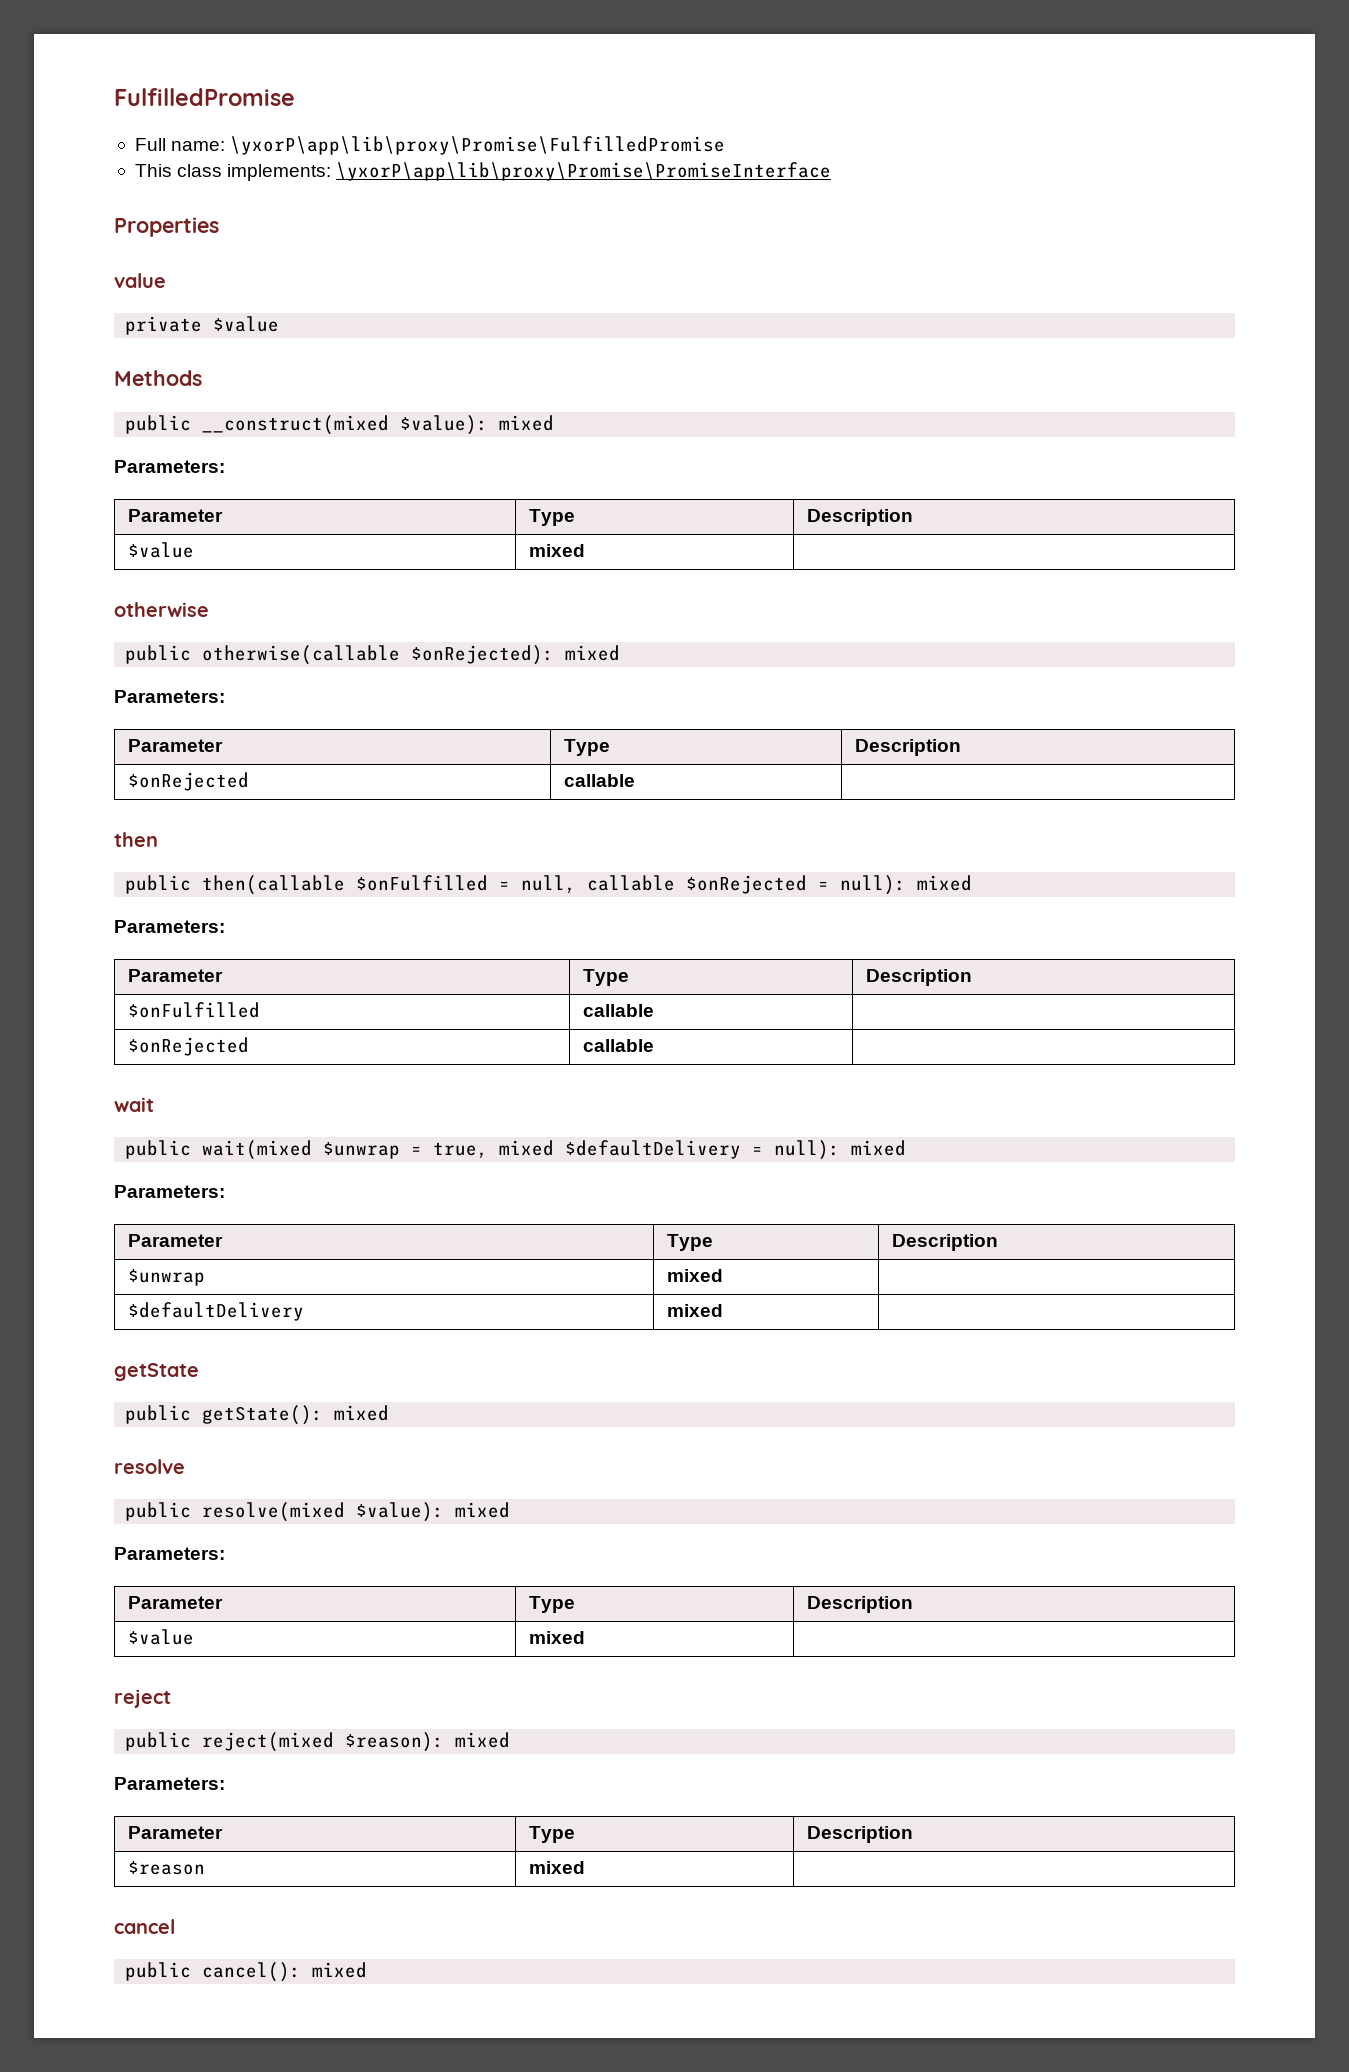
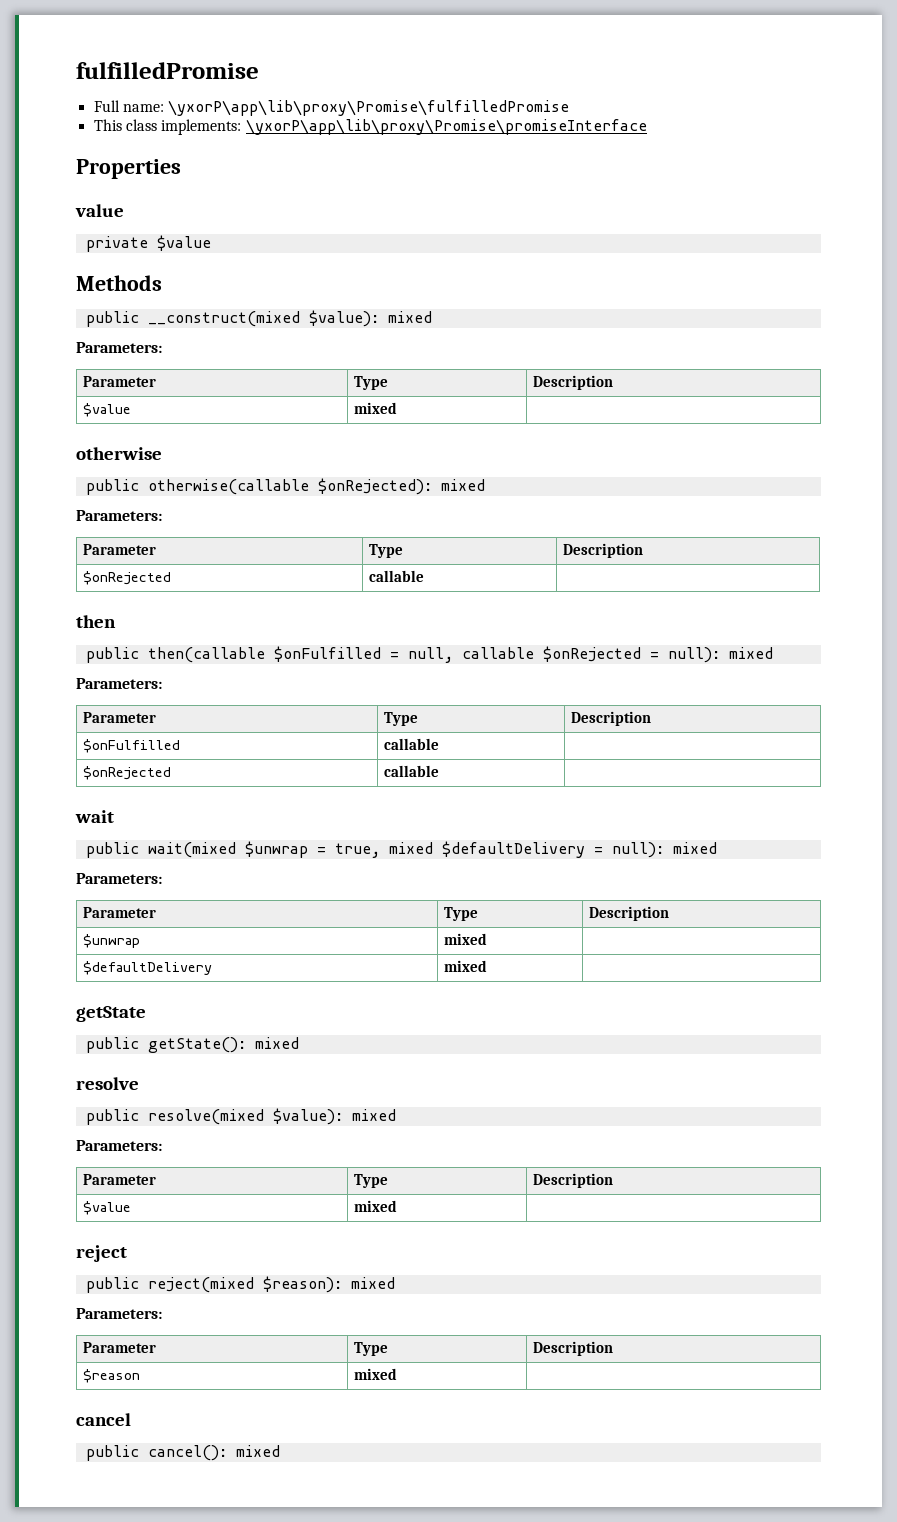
- FulfilledPromise
+ fulfilledPromise
- Full name: \yxorP\app\lib\proxy\Promise\FulfilledPromise
+ Full name: \yxorP\app\lib\proxy\Promise\fulfilledPromise
- This class implements: \yxorP\app\lib\proxy\Promise\PromiseInterface
+ This class implements: \yxorP\app\lib\proxy\Promise\promiseInterface

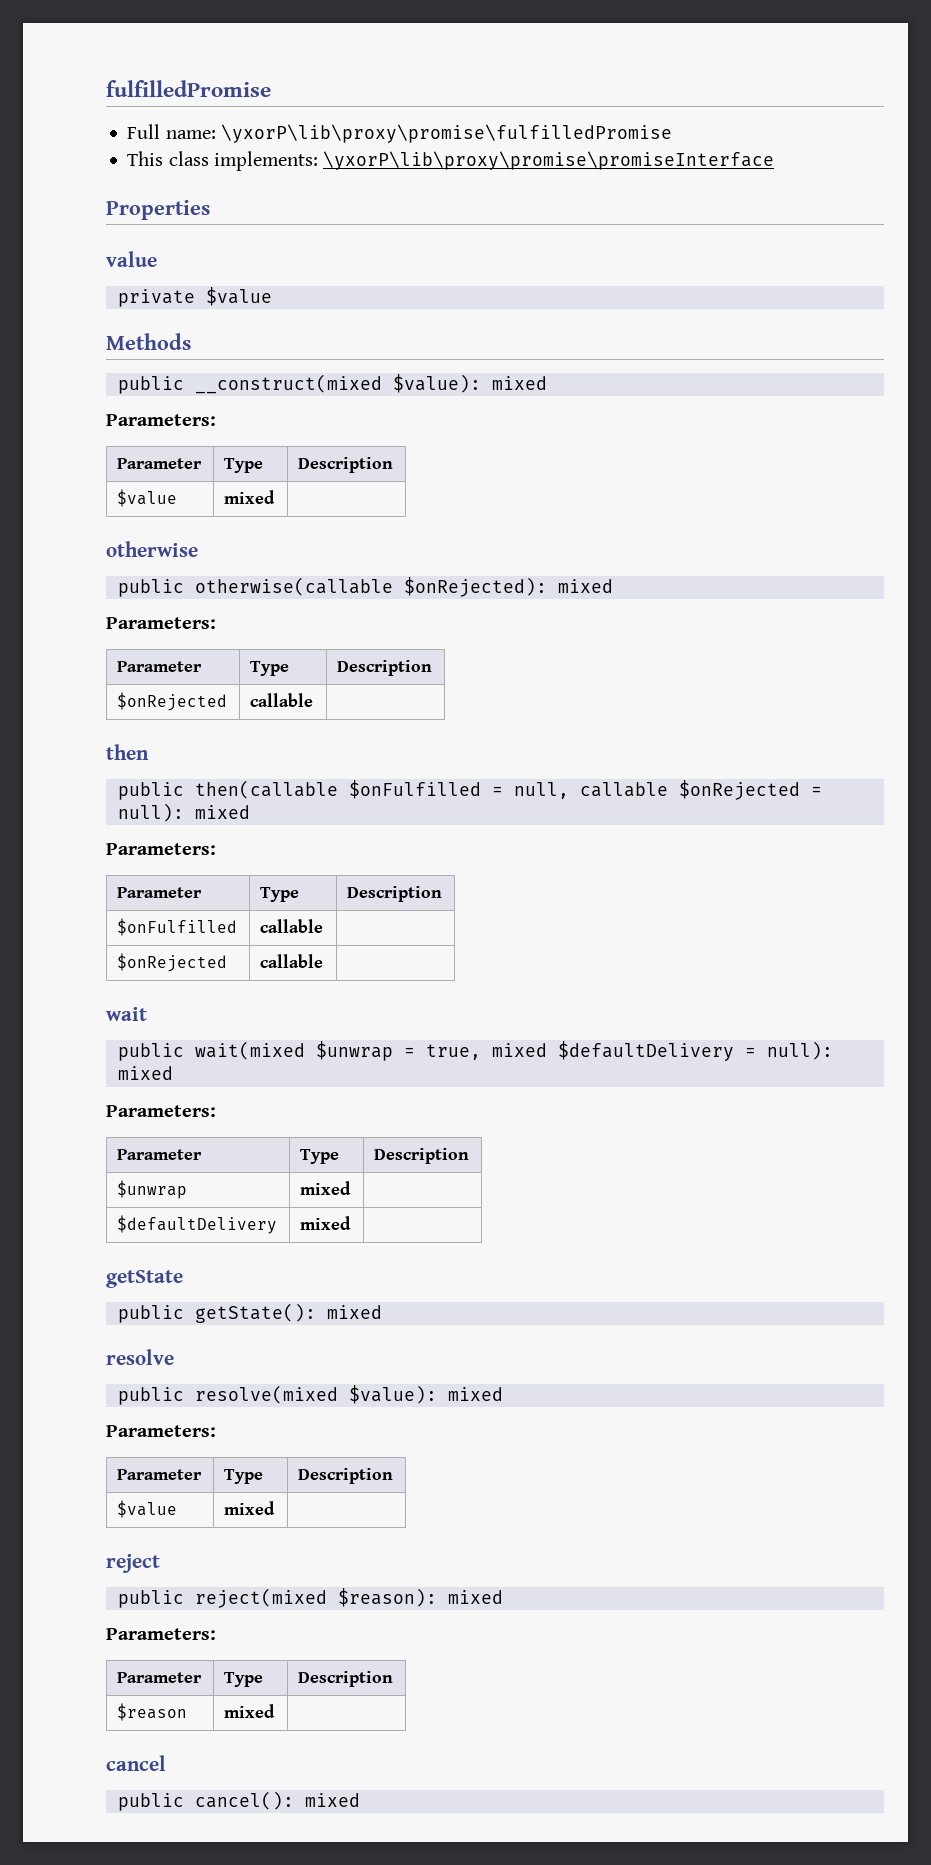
- Full name: \yxorP\app\lib\proxy\Promise\fulfilledPromise
+ Full name: \yxorP\lib\proxy\promise\fulfilledPromise
- This class implements: \yxorP\app\lib\proxy\Promise\promiseInterface
+ This class implements: \yxorP\lib\proxy\promise\promiseInterface

